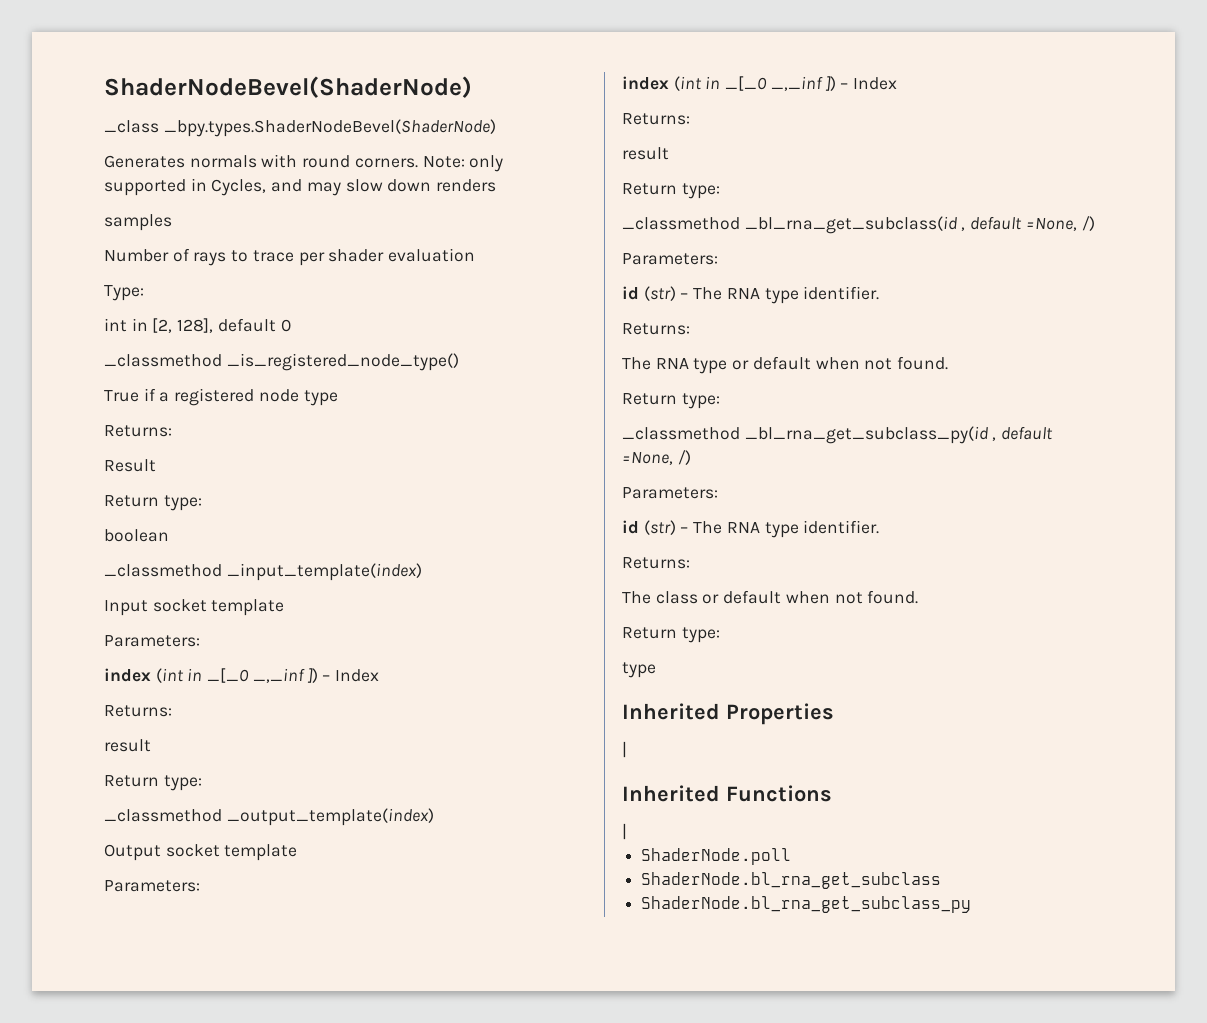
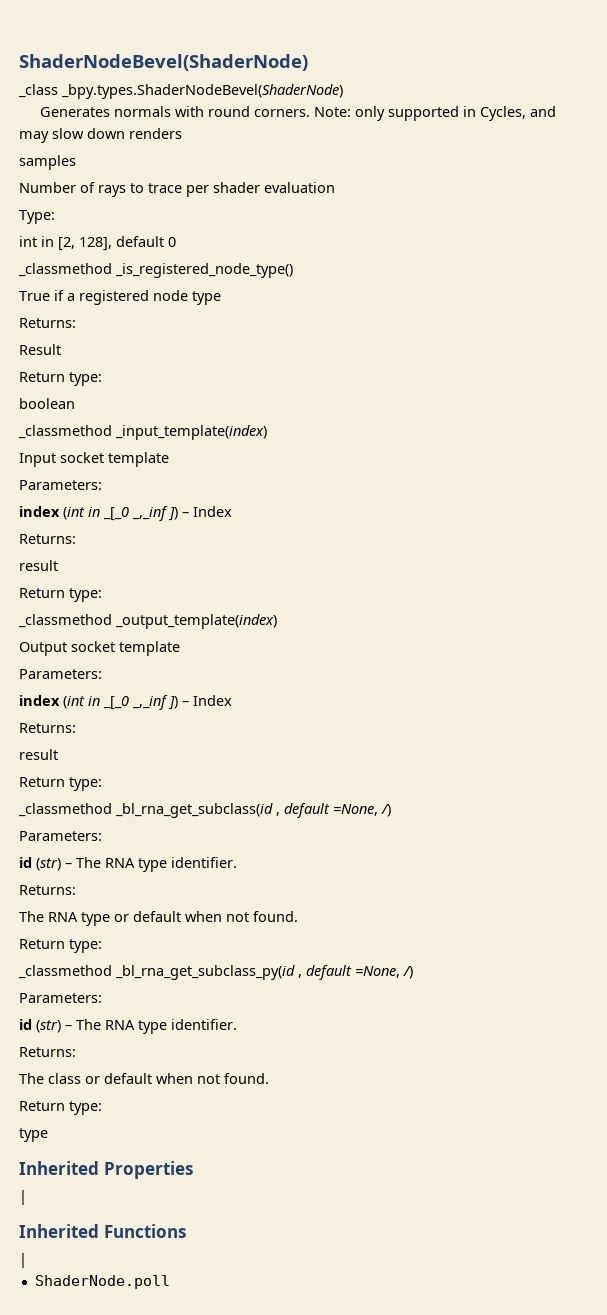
- ShaderNode.bl_rna_get_subclass
- ShaderNode.bl_rna_get_subclass_py

